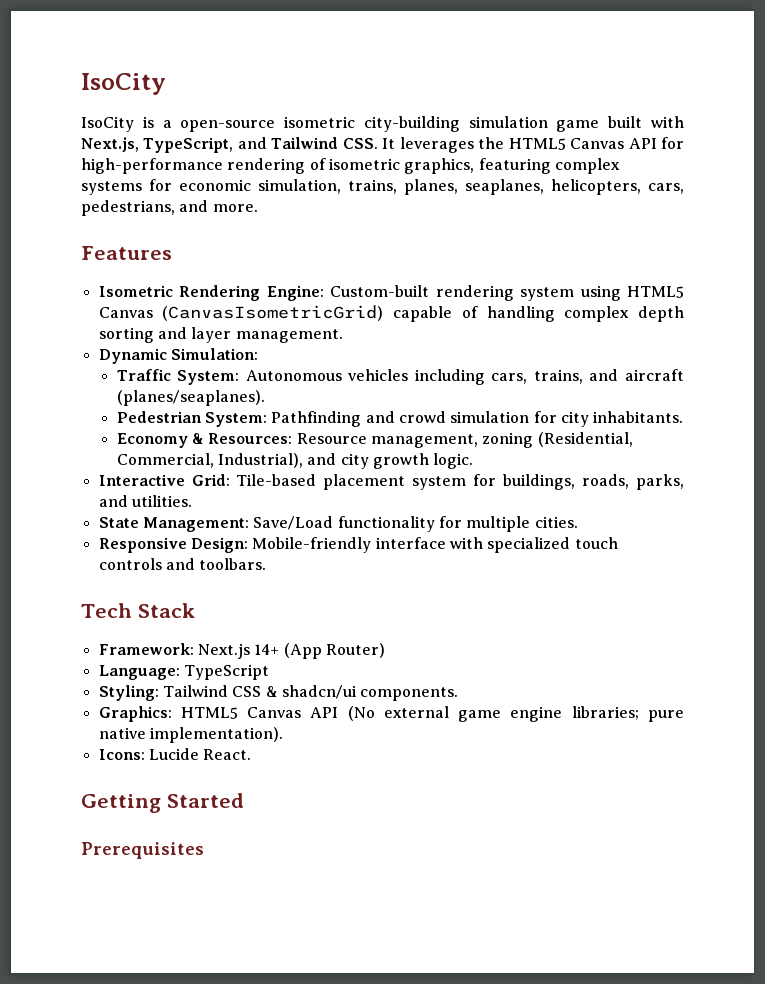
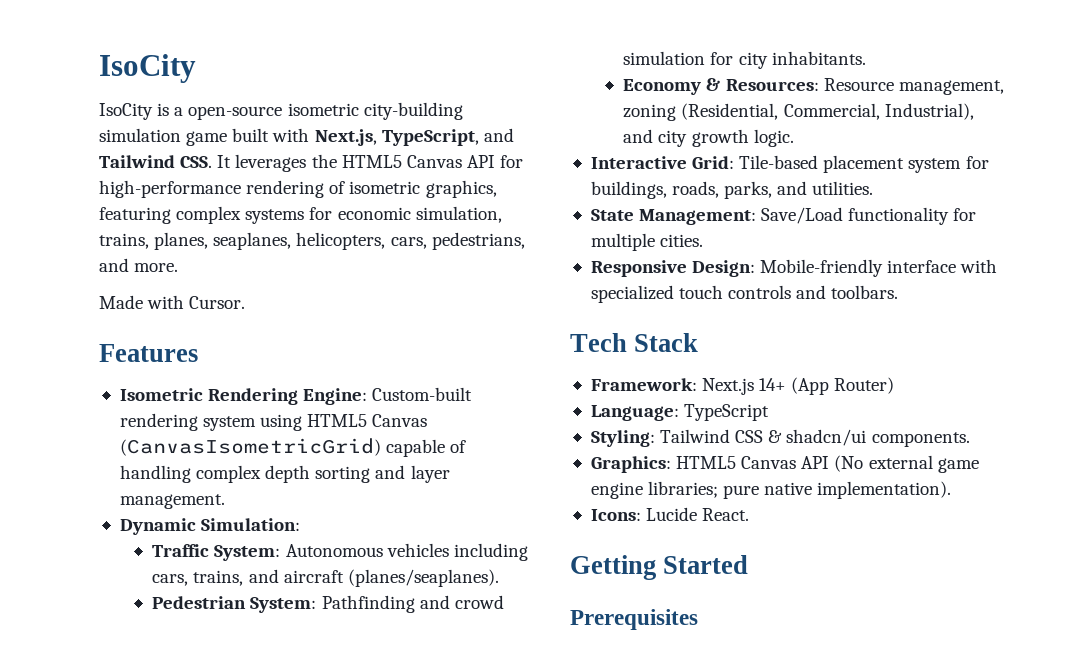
+ Made with Cursor.

